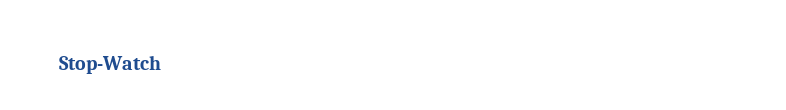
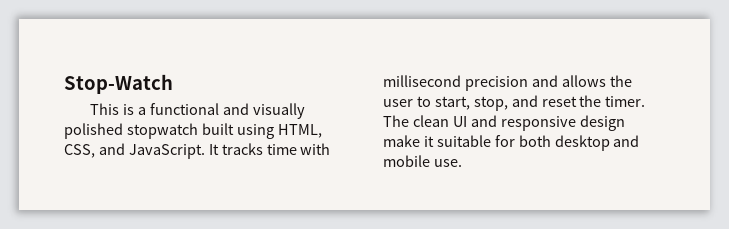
+ This is a functional and visually polished stopwatch built using HTML, CSS, and JavaScript. It tracks time with millisecond precision and allows the user to start, stop, and reset the timer. The clean UI and responsive design make it suitable for both desktop and mobile use.

